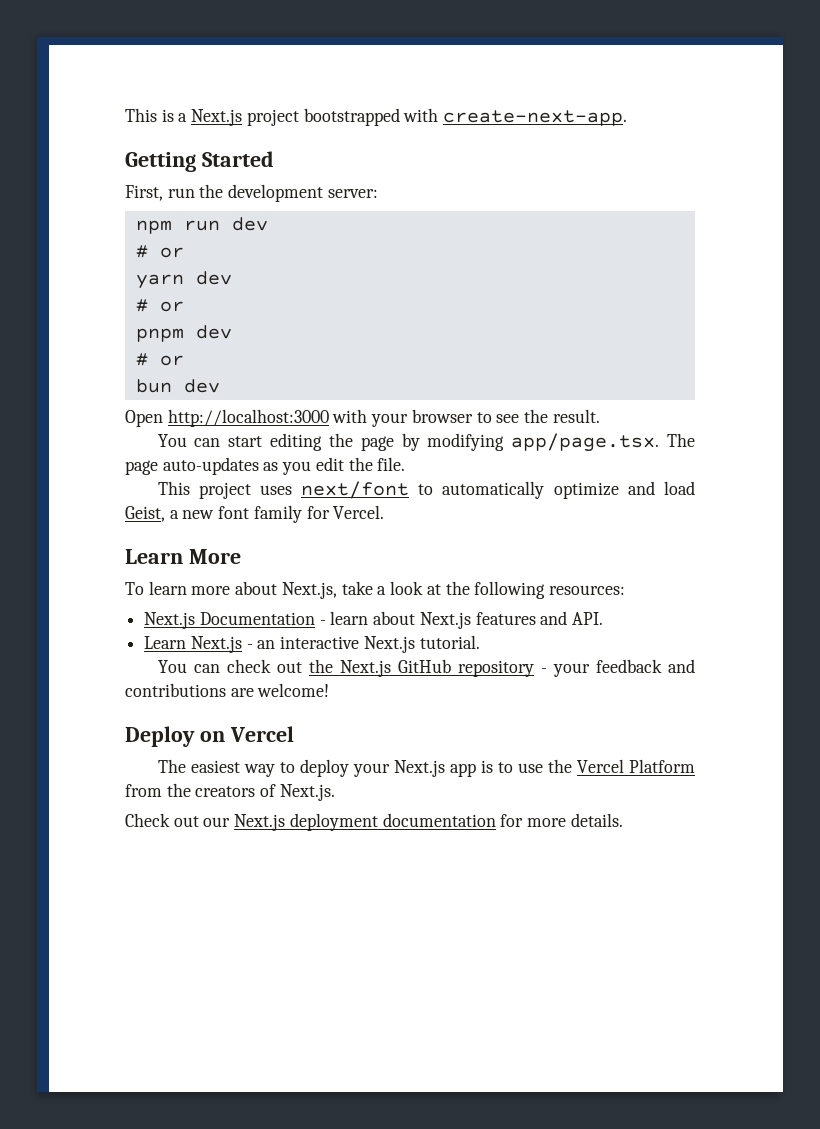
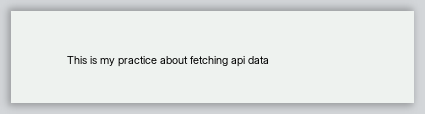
- This is a Next.js project bootstrapped with create-next-app.
- Getting Started
- First, run the development server:
- npm run dev
- # or
- yarn dev
- # or
- pnpm dev
- # or
- bun dev
- Open http://localhost:3000 with your browser to see the result.
- You can start editing the page by modifying app/page.tsx. The page auto-updates as you edit the file.
- This project uses next/font to automatically optimize and load Geist, a new font family for Vercel.
- Learn More
- To learn more about Next.js, take a look at the following resources:
- Next.js Documentation - learn about Next.js features and API.
- Learn Next.js - an interactive Next.js tutorial.
- You can check out the Next.js GitHub repository - your feedback and contributions are welcome!
- Deploy on Vercel
- The easiest way to deploy your Next.js app is to use the Vercel Platform from the creators of Next.js.
- Check out our Next.js deployment documentation for more details.
+ This is my practice about fetching api data

